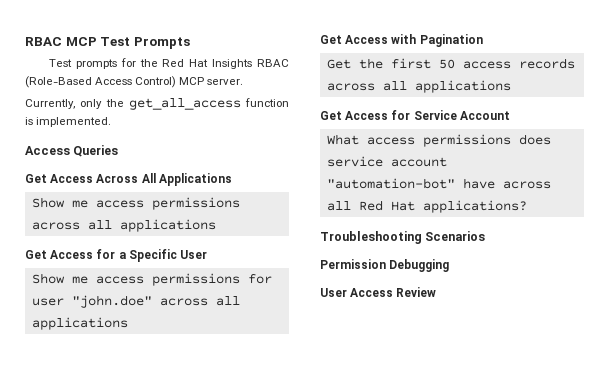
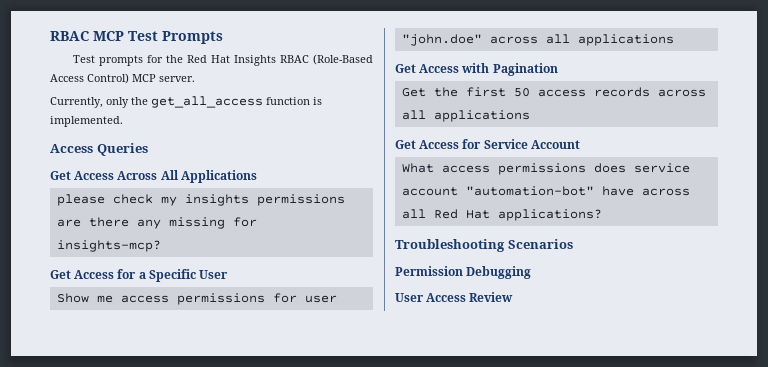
- Show me access permissions across all applications
+ please check my insights permissions are there any missing for insights-mcp?

